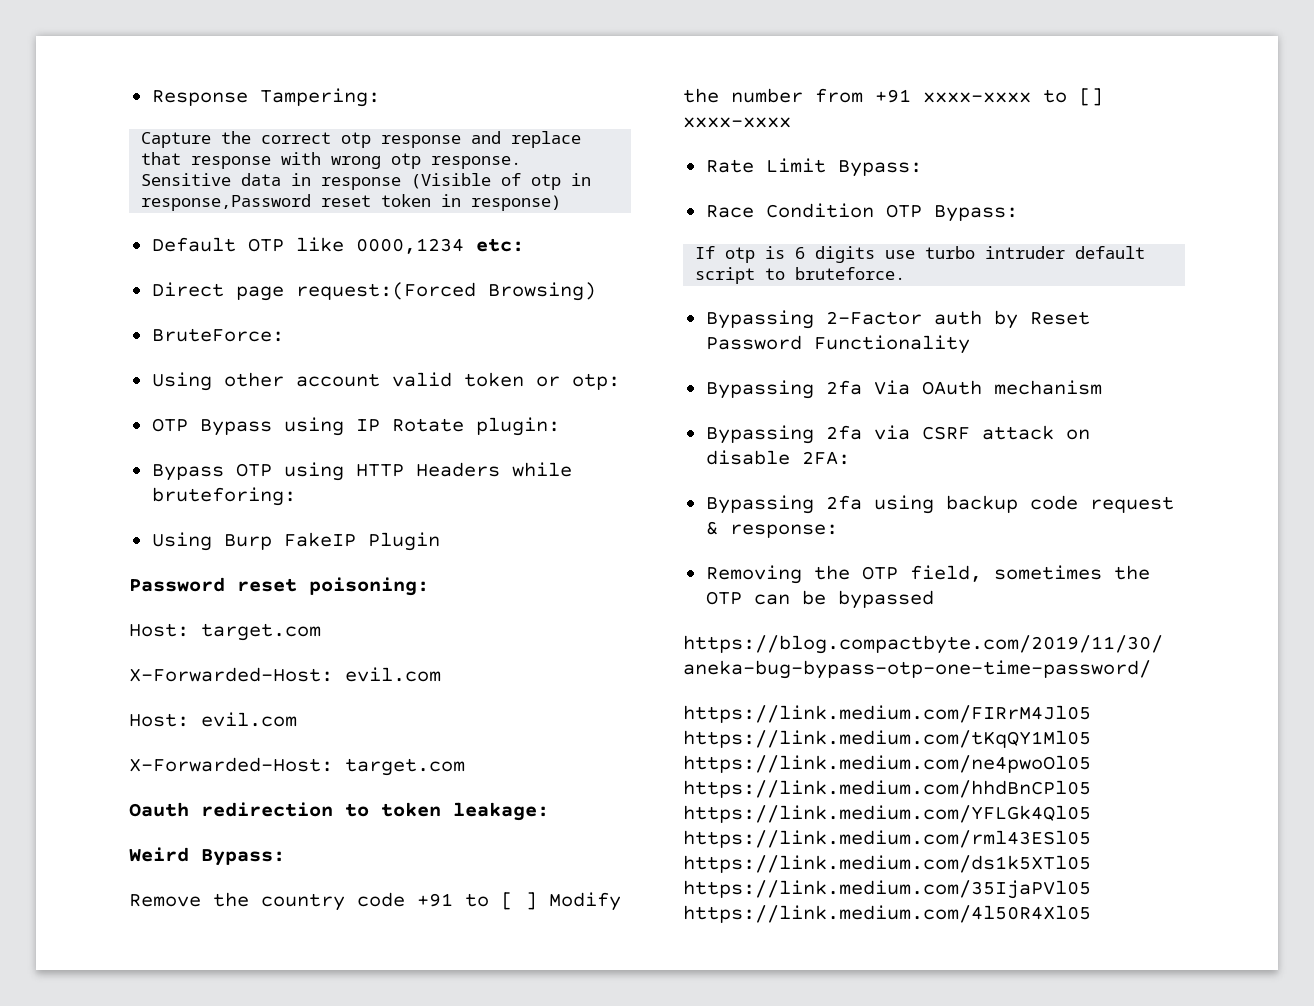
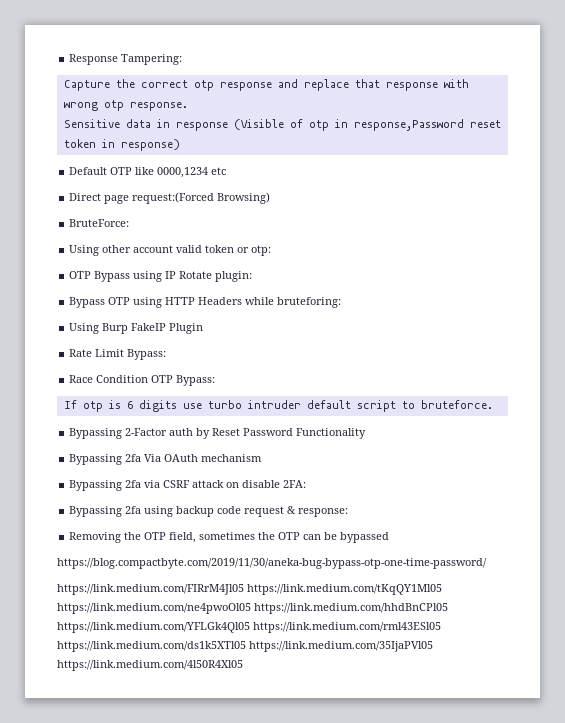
- Default OTP like 0000,1234 etc:
+ Default OTP like 0000,1234 etc
- Password reset poisoning:
- Host: target.com
- X-Forwarded-Host: evil.com
- Host: evil.com
- X-Forwarded-Host: target.com
- Oauth redirection to token leakage:
- Weird Bypass:
- Remove the country code +91 to [ ] Modify the number from +91 xxxx-xxxx to [] xxxx-xxxx

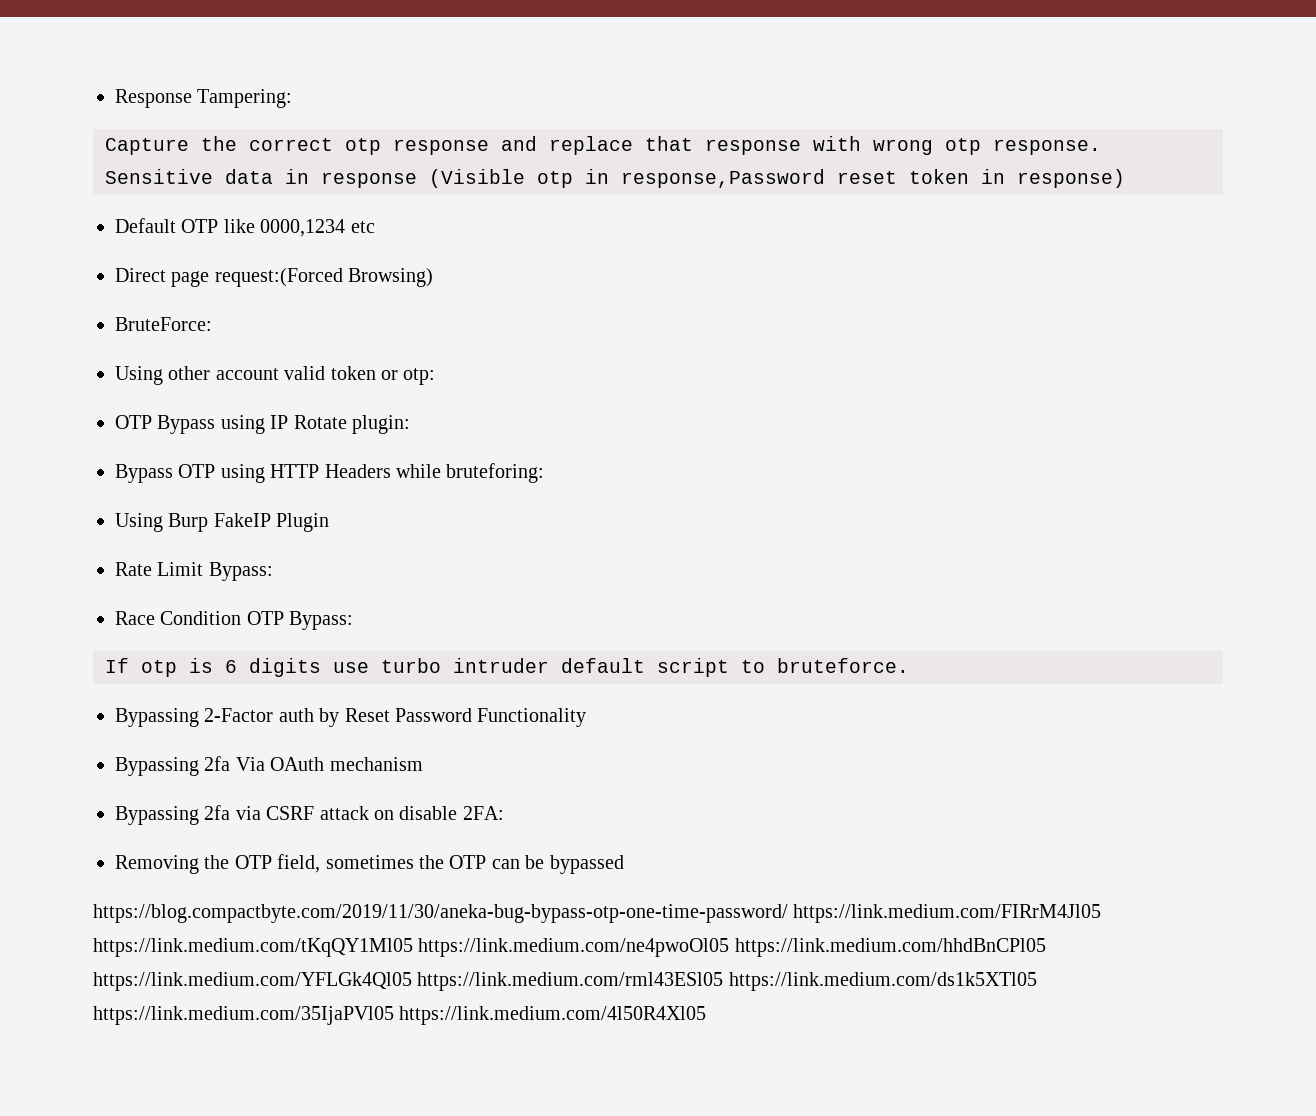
- Sensitive data in response (Visible of otp in response,Password reset token in response)
+ Sensitive data in response (Visible otp in response,Password reset token in response)
- Bypassing 2fa using backup code request & response:
- https://blog.compactbyte.com/2019/11/30/aneka-bug-bypass-otp-one-time-password/
- https://link.medium.com/FIRrM4Jl05 https://link.medium.com/tKqQY1Ml05 https://link.medium.com/ne4pwoOl05 https://link.medium.com/hhdBnCPl05 https://link.medium.com/YFLGk4Ql05 https://link.medium.com/rml43ESl05 https://link.medium.com/ds1k5XTl05 https://link.medium.com/35IjaPVl05 https://link.medium.com/4l50R4Xl05
+ https://blog.compactbyte.com/2019/11/30/aneka-bug-bypass-otp-one-time-password/ https://link.medium.com/FIRrM4Jl05 https://link.medium.com/tKqQY1Ml05 https://link.medium.com/ne4pwoOl05 https://link.medium.com/hhdBnCPl05 https://link.medium.com/YFLGk4Ql05 https://link.medium.com/rml43ESl05 https://link.medium.com/ds1k5XTl05 https://link.medium.com/35IjaPVl05 https://link.medium.com/4l50R4Xl05

